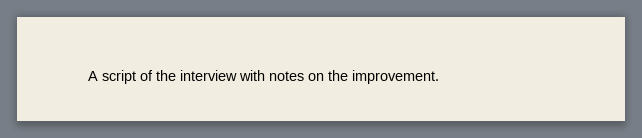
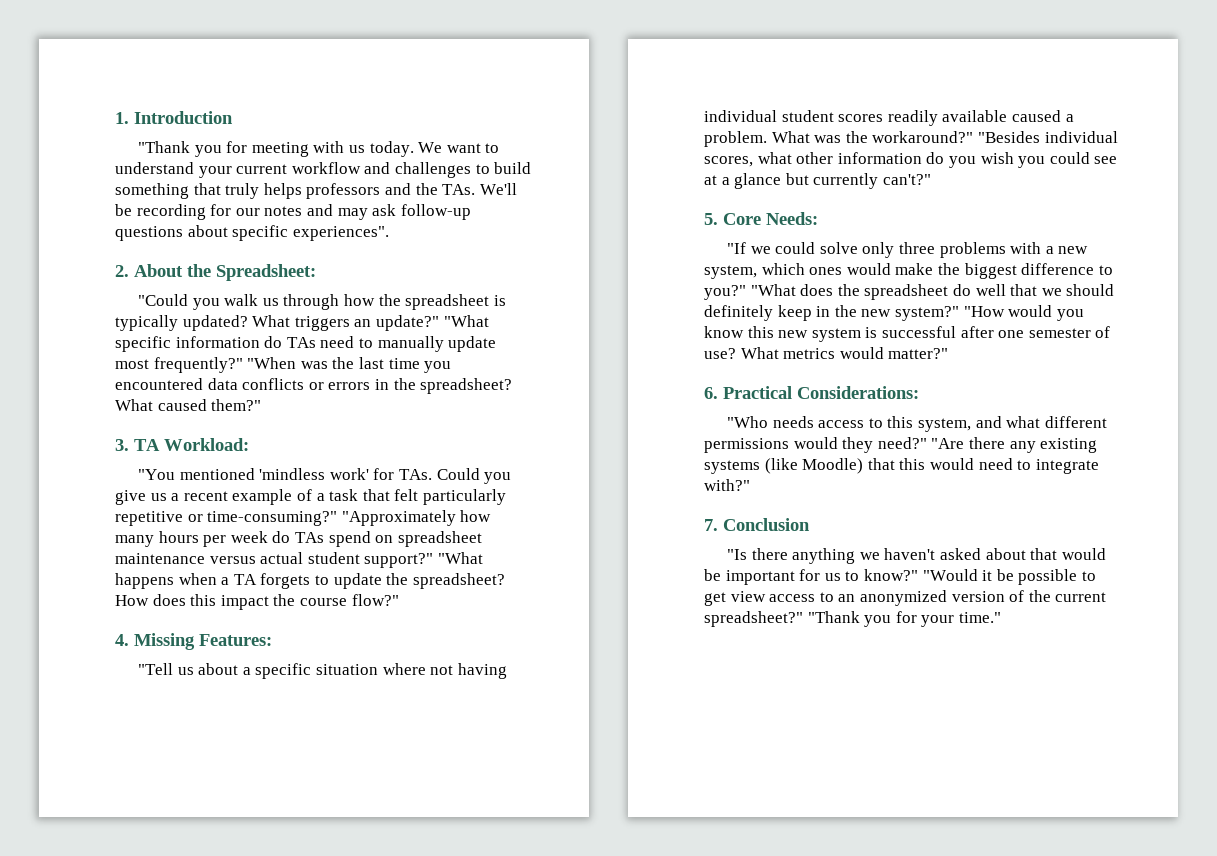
- A script of the interview with notes on the improvement.
+ 1. Introduction
+ "Thank you for meeting with us today. We want to understand your current workflow and challenges to build something that truly helps professors and the TAs. We'll be recording for our notes and may ask follow-up questions about specific experiences".
+ 2. About the Spreadsheet:
+ "Could you walk us through how the spreadsheet is typically updated? What triggers an update?" "What specific information do TAs need to manually update most frequently?" "When was the last time you encountered data conflicts or errors in the spreadsheet? What caused them?"
+ 3. TA Workload:
+ "You mentioned 'mindless work' for TAs. Could you give us a recent example of a task that felt particularly repetitive or time-consuming?" "Approximately how many hours per week do TAs spend on spreadsheet maintenance versus actual student support?" "What happens when a TA forgets to update the spreadsheet? How does this impact the course flow?"
+ 4. Missing Features:
+ "Tell us about a specific situation where not having individual student scores readily available caused a problem. What was the workaround?" "Besides individual scores, what other information do you wish you could see at a glance but currently can't?"
+ 5. Core Needs:
+ "If we could solve only three problems with a new system, which ones would make the biggest difference to you?" "What does the spreadsheet do well that we should definitely keep in the new system?" "How would you know this new system is successful after one semester of use? What metrics would matter?"
+ 6. Practical Considerations:
+ "Who needs access to this system, and what different permissions would they need?" "Are there any existing systems (like Moodle) that this would need to integrate with?"
+ 7. Conclusion
+ "Is there anything we haven't asked about that would be important for us to know?" "Would it be possible to get view access to an anonymized version of the current spreadsheet?" "Thank you for your time."

